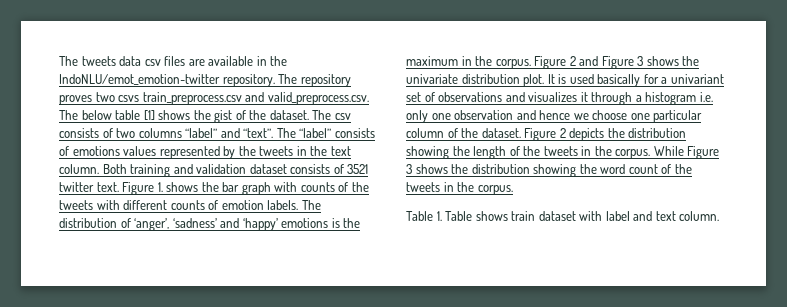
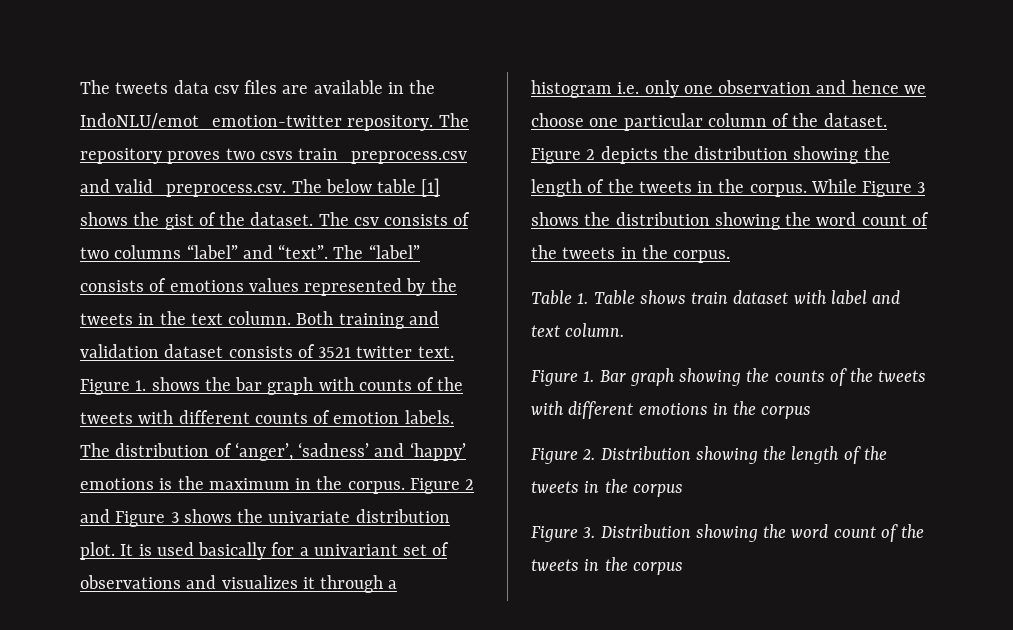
+ Figure 1. Bar graph showing the counts of the tweets with different emotions in the corpus
+ Figure 2. Distribution showing the length of the tweets in the corpus
+ Figure 3. Distribution showing the word count of the tweets in the corpus

